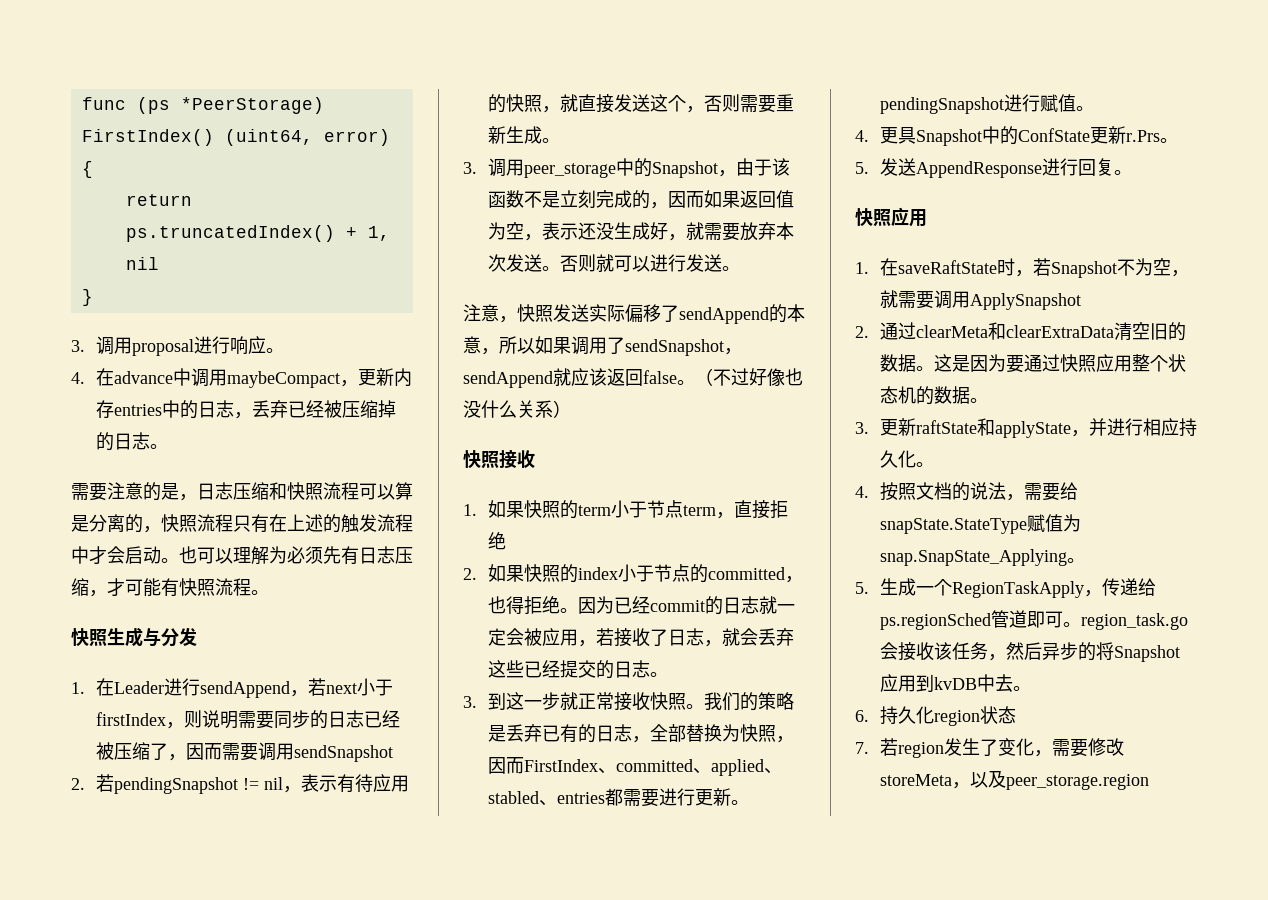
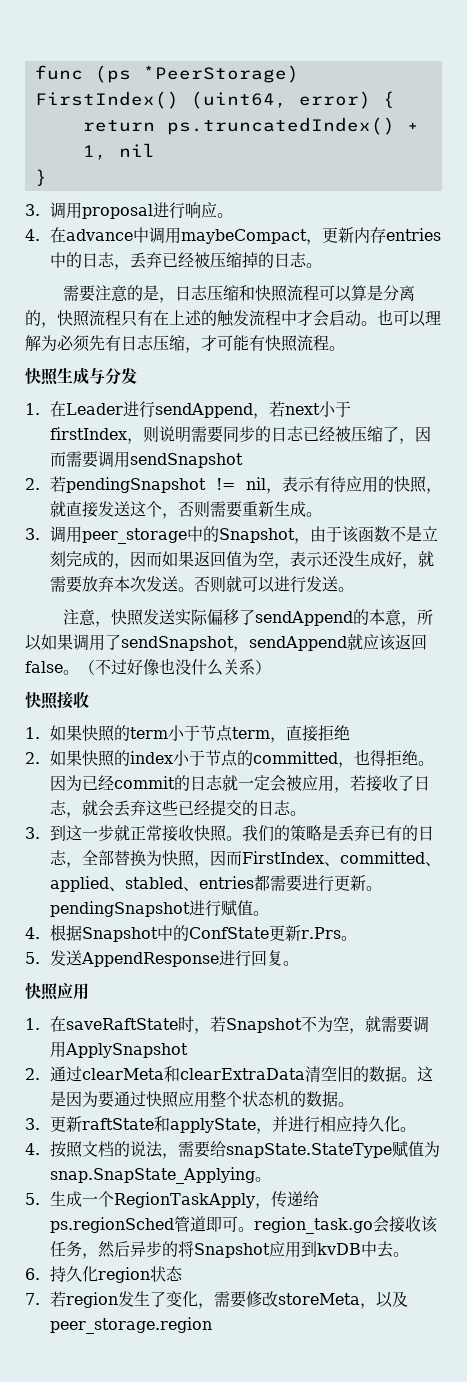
- 4.更具Snapshot中的ConfState更新r.Prs。
+ 4.根据Snapshot中的ConfState更新r.Prs。

